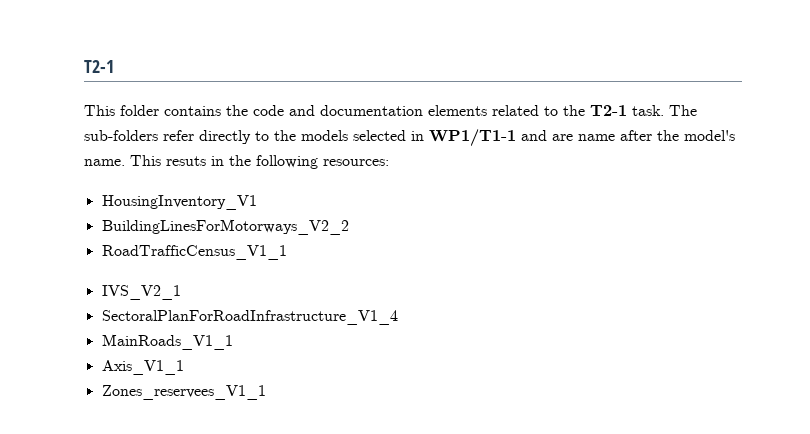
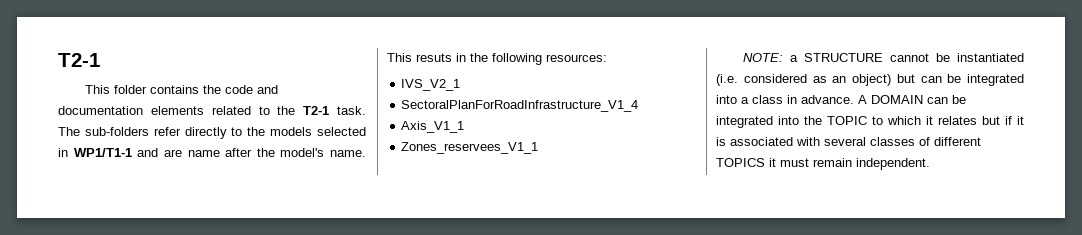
- HousingInventory_V1
- BuildingLinesForMotorways_V2_2
- RoadTrafficCensus_V1_1
- MainRoads_V1_1
+ NOTE: a STRUCTURE cannot be instantiated (i.e. considered as an object) but can be integrated into a class in advance. A DOMAIN can be integrated into the TOPIC to which it relates but if it is associated with several classes of different TOPICS it must remain independent.

